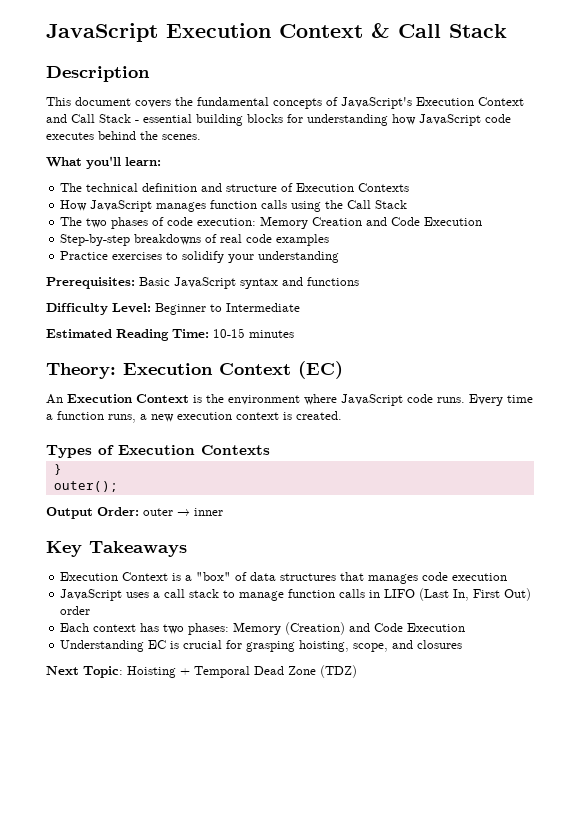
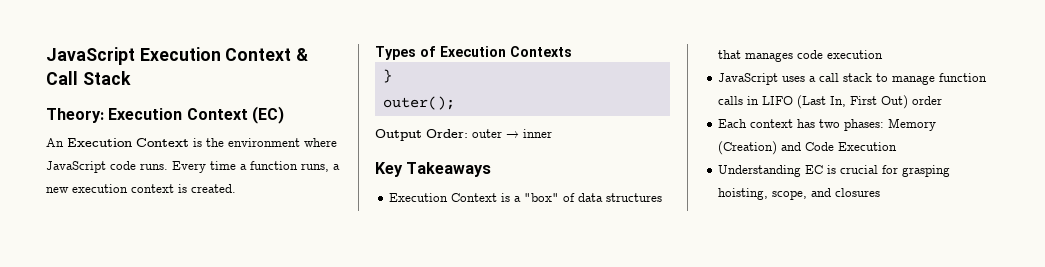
- Description
- This document covers the fundamental concepts of JavaScript's Execution Context and Call Stack - essential building blocks for understanding how JavaScript code executes behind the scenes.
- What you'll learn:
- The technical definition and structure of Execution Contexts
- How JavaScript manages function calls using the Call Stack
- The two phases of code execution: Memory Creation and Code Execution
- Step-by-step breakdowns of real code examples
- Practice exercises to solidify your understanding
- Prerequisites: Basic JavaScript syntax and functions
- Difficulty Level: Beginner to Intermediate
- Estimated Reading Time: 10-15 minutes
- Next Topic: Hoisting + Temporal Dead Zone (TDZ)

